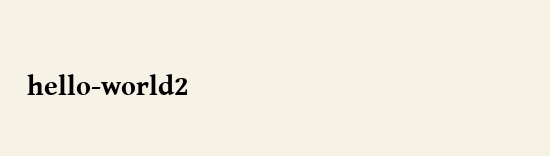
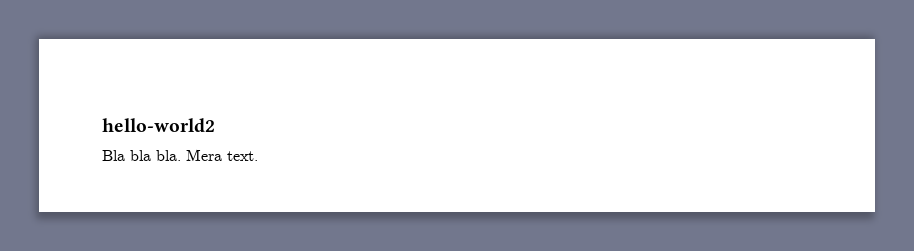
+ Bla bla bla. Mera text.

